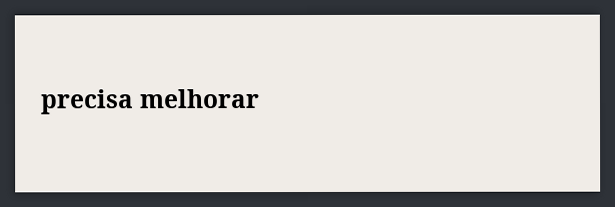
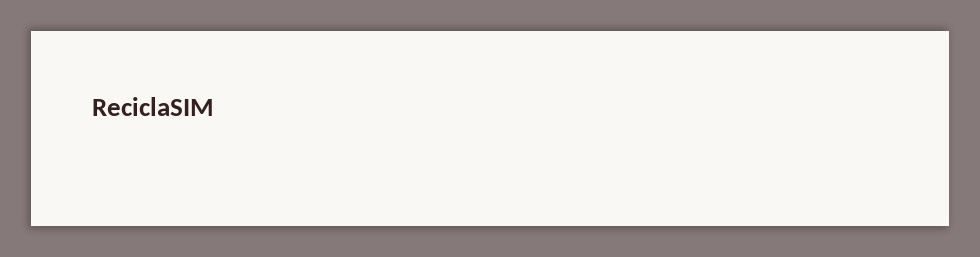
- precisa melhorar
+ ReciclaSIM

